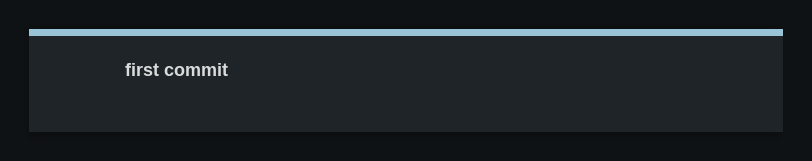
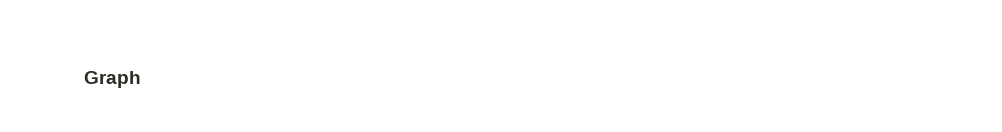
- first commit
+ Graph

